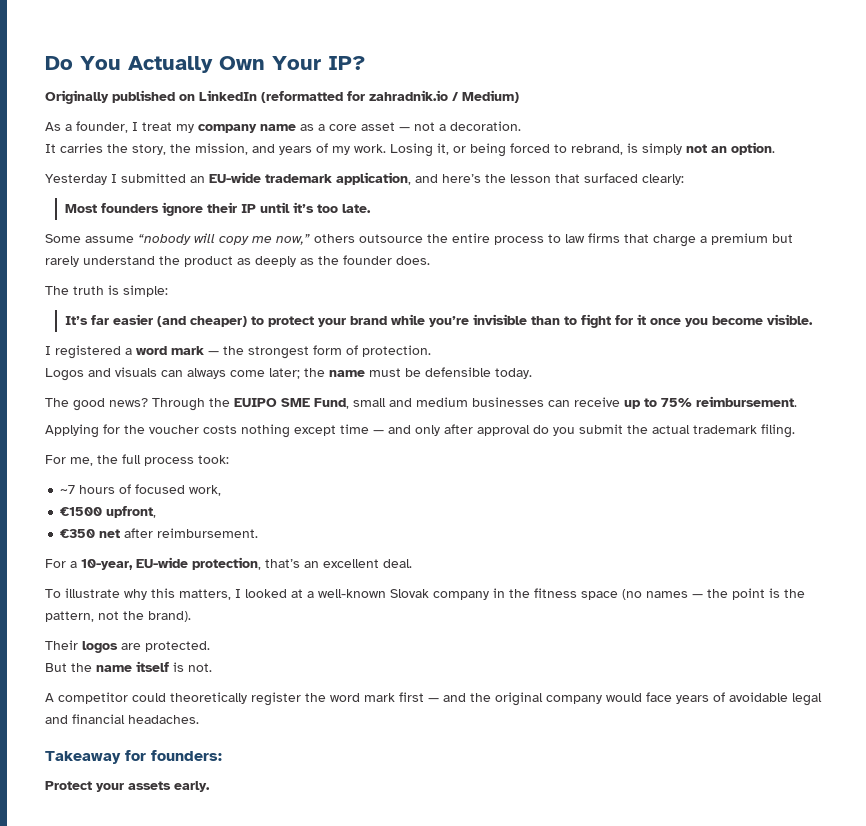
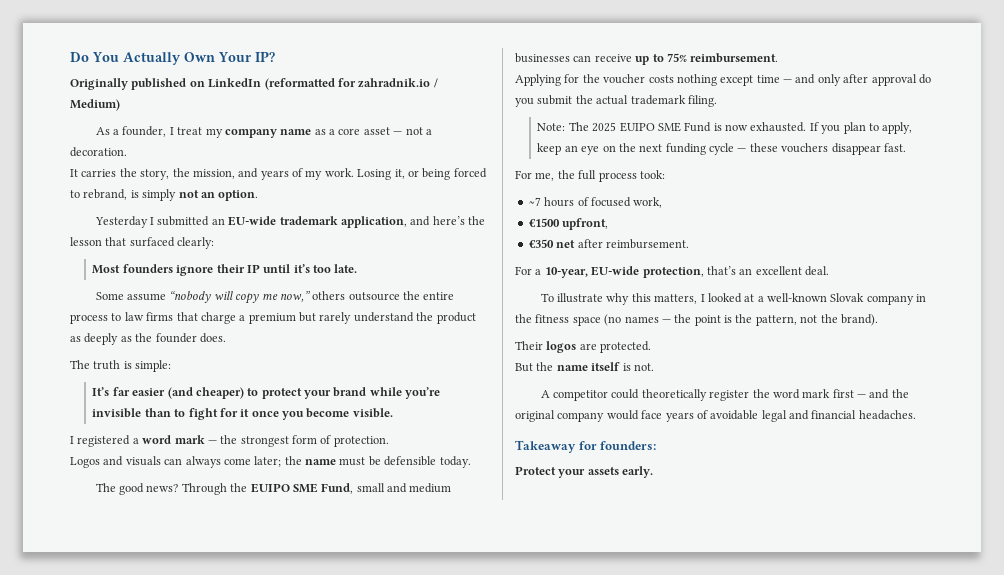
+ Note: The 2025 EUIPO SME Fund is now exhausted. If you plan to apply, keep an eye on the next funding cycle — these vouchers disappear fast.

